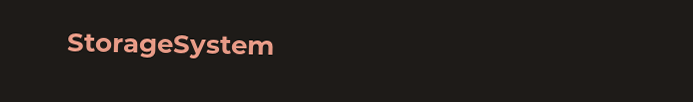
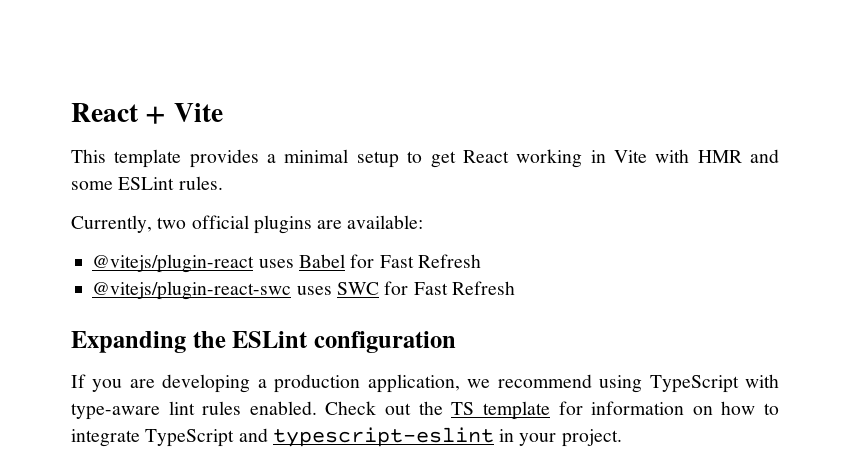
- StorageSystem
+ React + Vite
+ This template provides a minimal setup to get React working in Vite with HMR and some ESLint rules.
+ Currently, two official plugins are available:
+ @vitejs/plugin-react uses Babel for Fast Refresh
+ @vitejs/plugin-react-swc uses SWC for Fast Refresh
+ Expanding the ESLint configuration
+ If you are developing a production application, we recommend using TypeScript with type-aware lint rules enabled. Check out the TS template for information on how to integrate TypeScript and typescript-eslint in your project.

